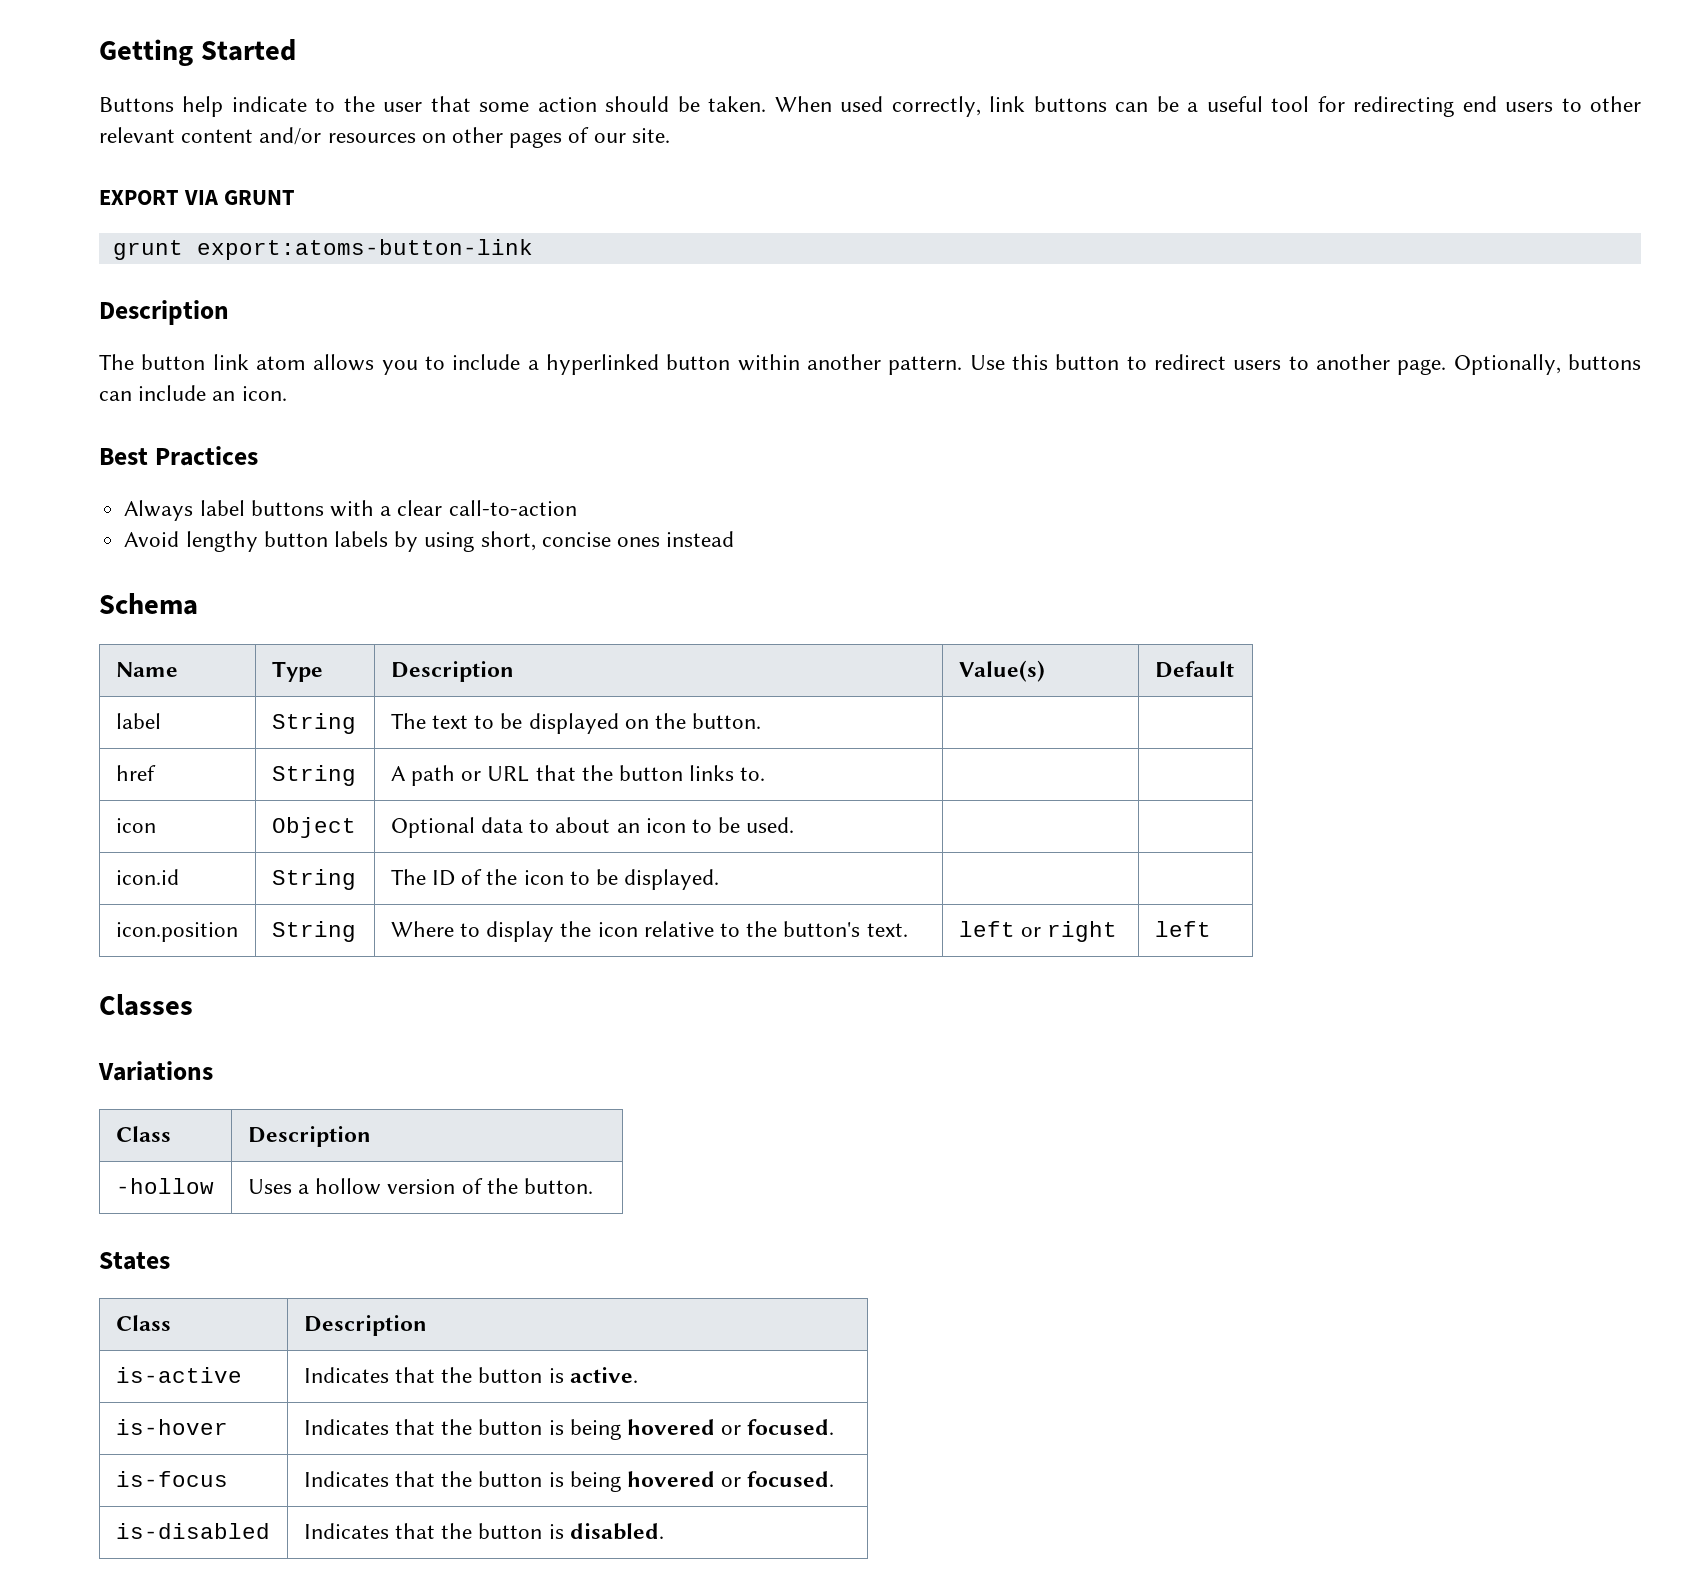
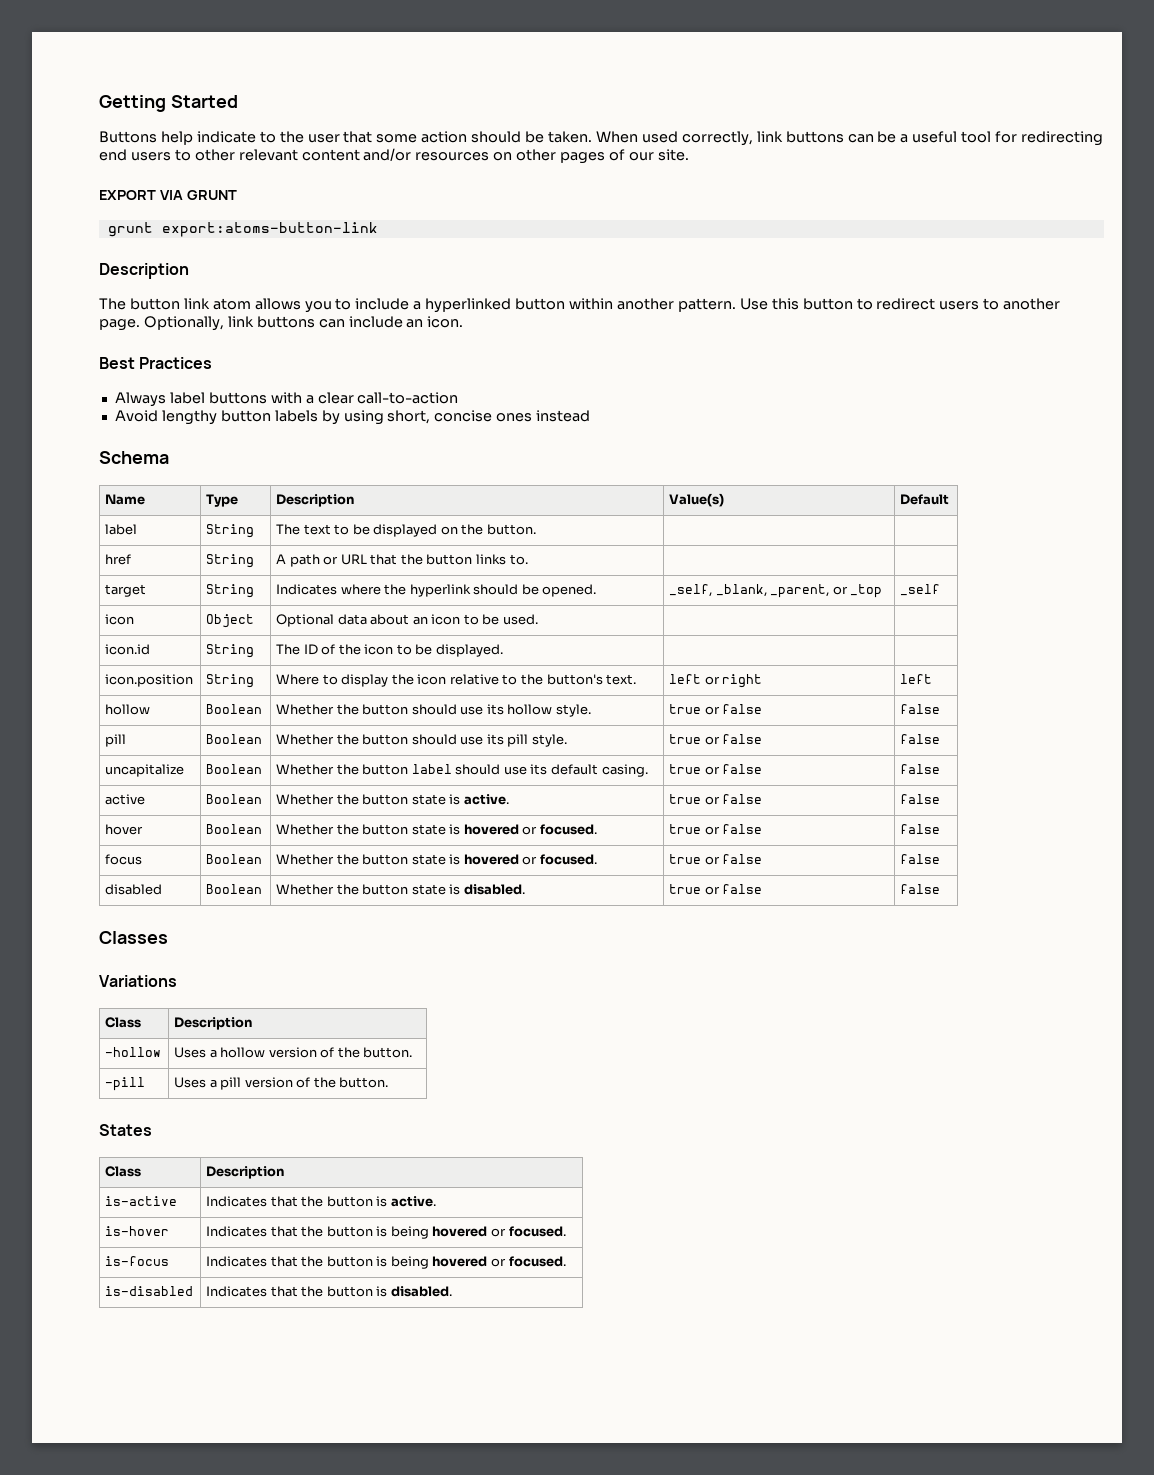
- Optionally, buttons can include an icon.
+ Optionally, link buttons can include an icon.
+ target | String | Indicates where the hyperlink should be opened. | _self, _blank, _parent, or _top | _self
- icon | Object | Optional data to about an icon to be used. | |
+ icon | Object | Optional data about an icon to be used. | |
+ hollow | Boolean | Whether the button should use its hollow style. | true or false | false
+ pill | Boolean | Whether the button should use its pill style. | true or false | false
+ uncapitalize | Boolean | Whether the button label should use its default casing. | true or false | false
+ active | Boolean | Whether the button state is active. | true or false | false
+ hover | Boolean | Whether the button state is hovered or focused. | true or false | false
+ focus | Boolean | Whether the button state is hovered or focused. | true or false | false
+ disabled | Boolean | Whether the button state is disabled. | true or false | false
+ -pill | Uses a pill version of the button.

